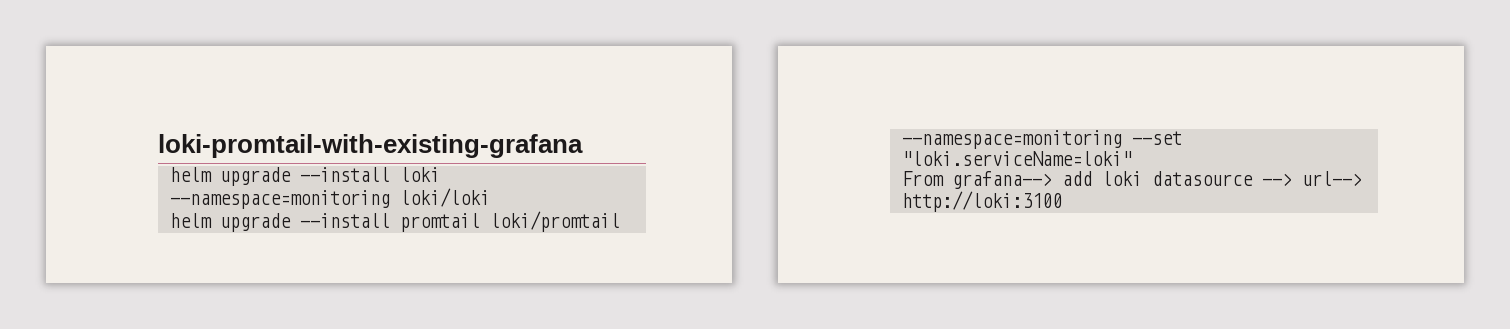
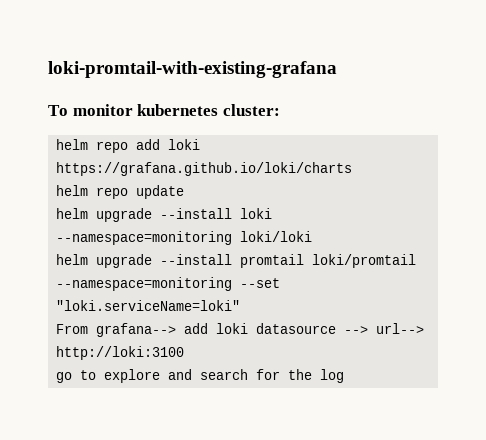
+ To monitor kubernetes cluster:
+ helm repo add loki https://grafana.github.io/loki/charts
+ helm repo update
+ go to explore and search for the log

